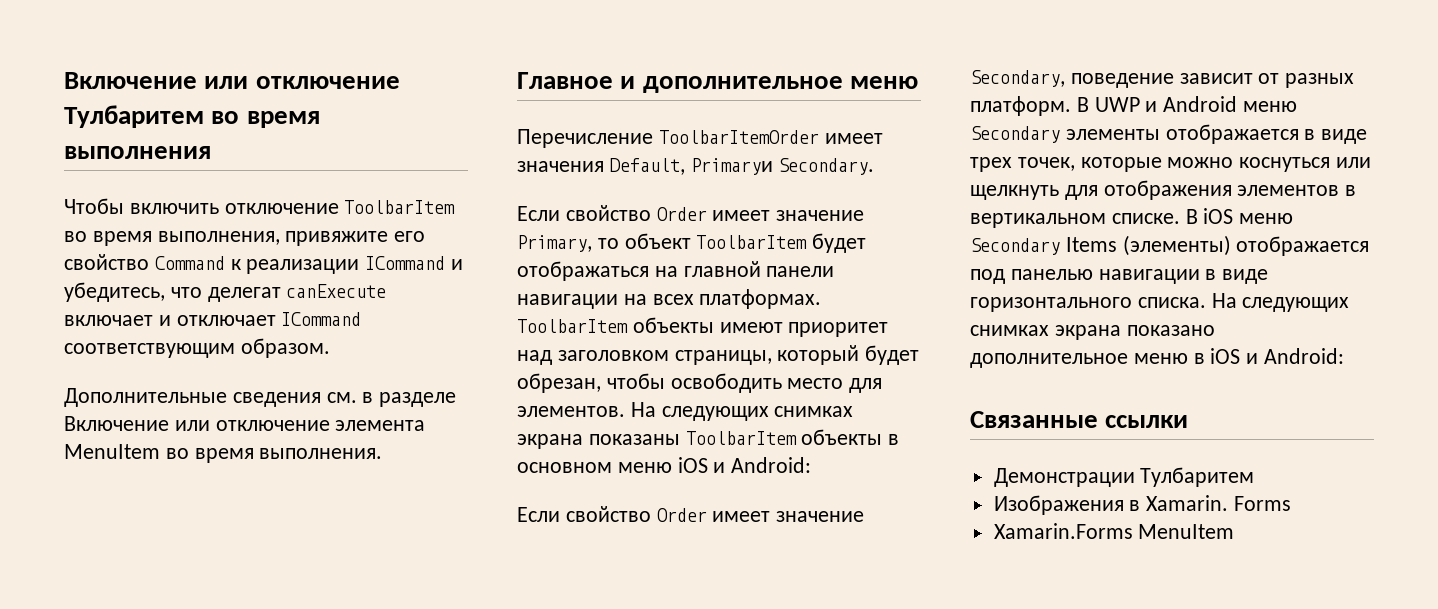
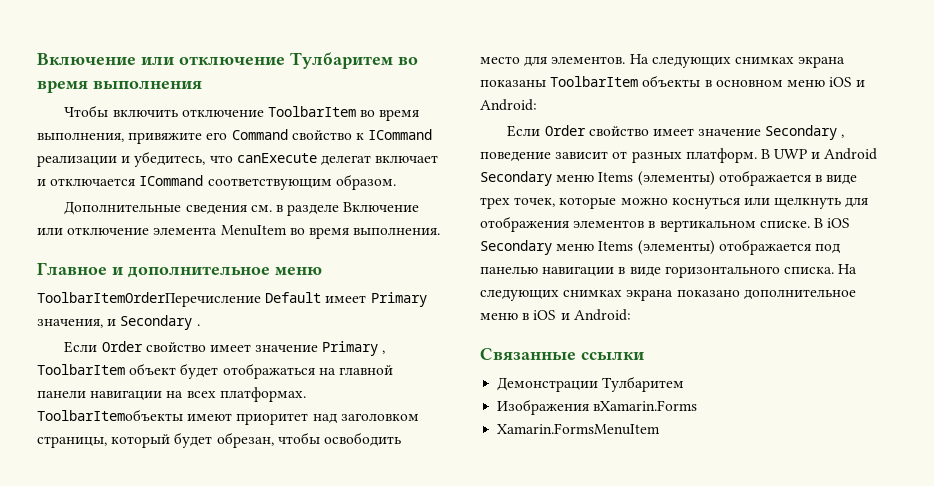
- Чтобы включить отключение ToolbarItem во время выполнения, привяжите его свойство Command к реализации ICommand и убедитесь, что делегат canExecute включает и отключает ICommand соответствующим образом.
+ Чтобы включить отключение ToolbarItem во время выполнения, привяжите его Command свойство к ICommand реализации и убедитесь, что canExecute делегат включает и отключается ICommand соответствующим образом.
- Перечисление ToolbarItemOrder имеет значения Default, Primaryи Secondary.
- Если свойство Order имеет значение Primary, то объект ToolbarItem будет отображаться на главной панели навигации на всех платформах.
+ ToolbarItemOrderПеречисление Default имеет Primary значения, и Secondary .
+ Если Order свойство имеет значение Primary , ToolbarItem объект будет отображаться на главной панели навигации на всех платформах.
- ToolbarItem объекты имеют приоритет над заголовком страницы, который будет обрезан, чтобы освободить место для элементов.
+ ToolbarItemобъекты имеют приоритет над заголовком страницы, который будет обрезан, чтобы освободить место для элементов.
- Если свойство Order имеет значение Secondary, поведение зависит от разных платформ.
+ Если Order свойство имеет значение Secondary , поведение зависит от разных платформ.
- В UWP и Android меню Secondary элементы отображается в виде трех точек, которые можно коснуться или щелкнуть для отображения элементов в вертикальном списке.
+ В UWP и Android Secondary меню Items (элементы) отображается в виде трех точек, которые можно коснуться или щелкнуть для отображения элементов в вертикальном списке.
- В iOS меню Secondary Items (элементы) отображается под панелью навигации в виде горизонтального списка.
+ В iOS Secondary меню Items (элементы) отображается под панелью навигации в виде горизонтального списка.
- Изображения в Xamarin. Forms
- Xamarin.Forms MenuItem
+ Изображения вXamarin.Forms
+ Xamarin.FormsMenuItem

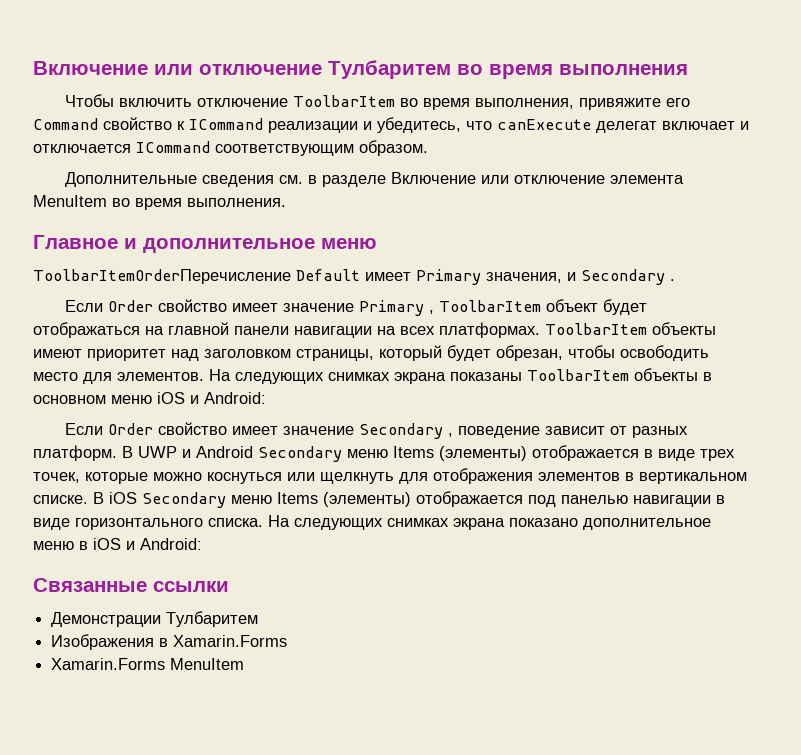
- ToolbarItemобъекты имеют приоритет над заголовком страницы, который будет обрезан, чтобы освободить место для элементов.
+ ToolbarItem объекты имеют приоритет над заголовком страницы, который будет обрезан, чтобы освободить место для элементов.
- Изображения вXamarin.Forms
- Xamarin.FormsMenuItem
+ Изображения в Xamarin.Forms
+ Xamarin.Forms MenuItem

